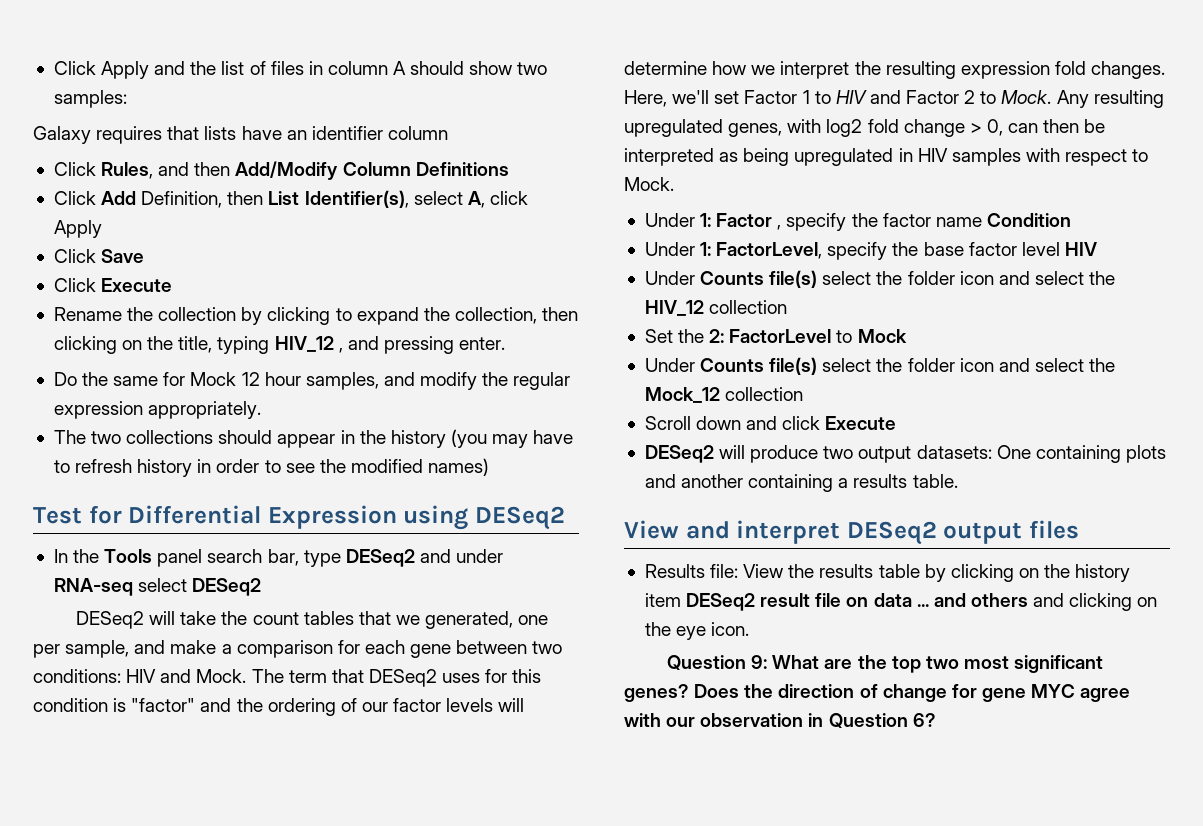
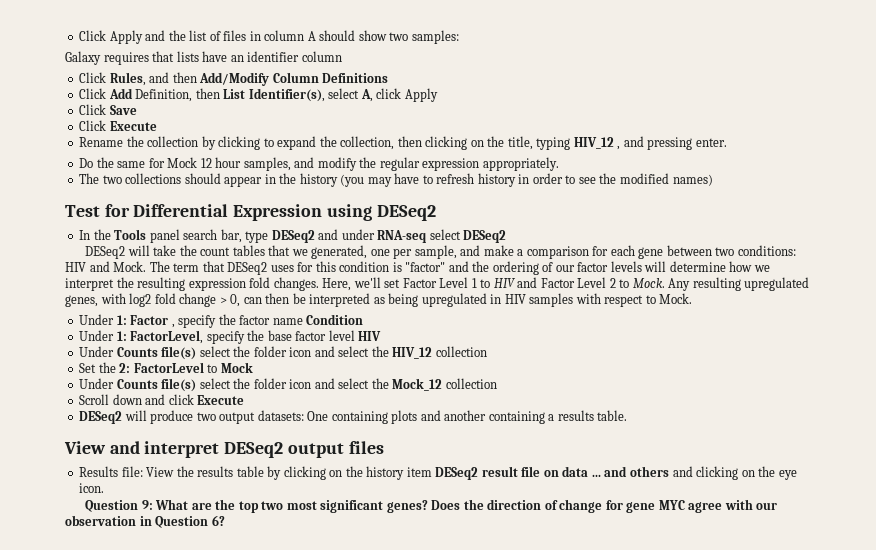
- Here, we'll set Factor 1 to HIV and Factor 2 to Mock.
+ Here, we'll set Factor Level 1 to HIV and Factor Level 2 to Mock.

